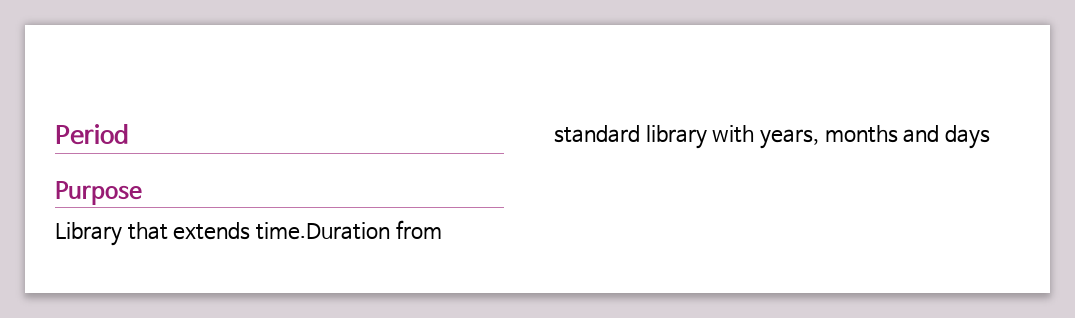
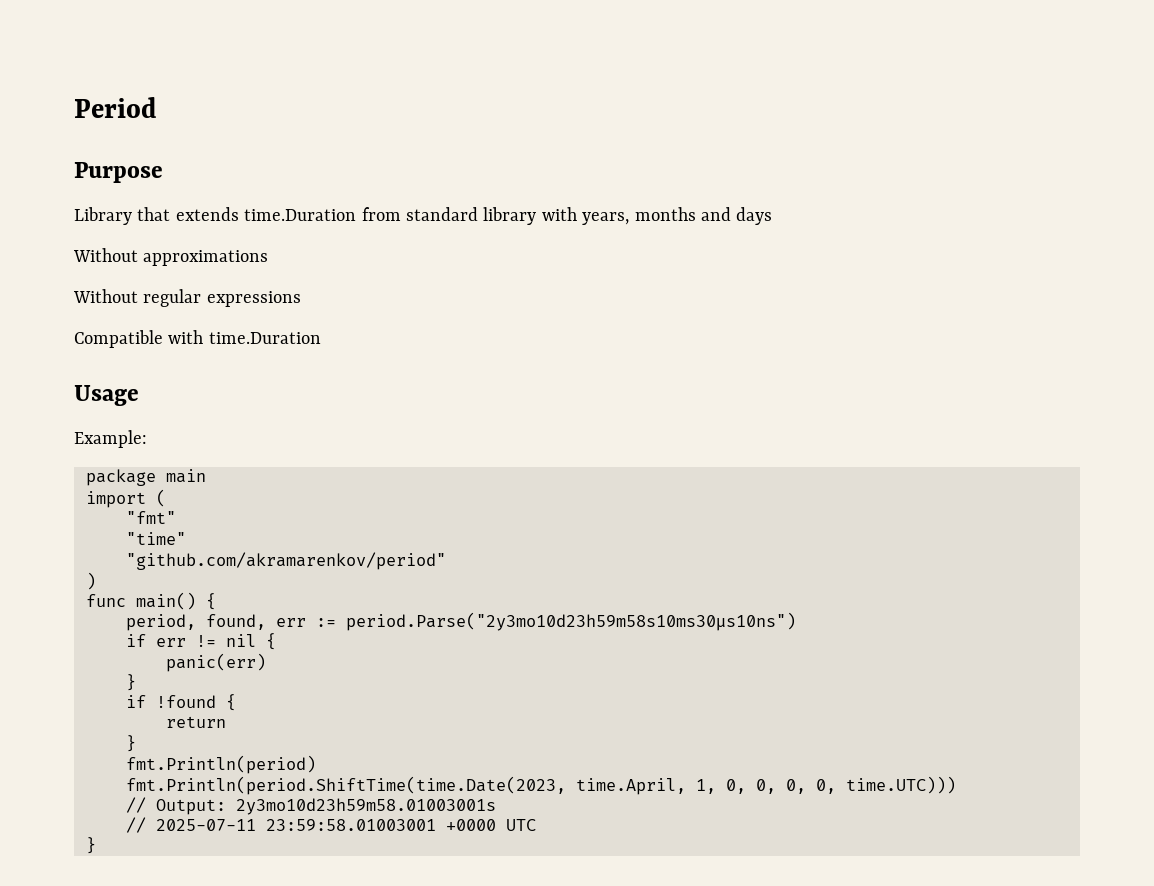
+ Without approximations
+ Without regular expressions
+ Compatible with time.Duration
+ Usage
+ Example:
+ package main
+ import (
+ "fmt"
+ "time"
+ "github.com/akramarenkov/period"
+ )
+ func main() {
+ period, found, err := period.Parse("2y3mo10d23h59m58s10ms30µs10ns")
+ if err != nil {
+ panic(err)
+ }
+ if !found {
+ return
+ }
+ fmt.Println(period)
+ fmt.Println(period.ShiftTime(time.Date(2023, time.April, 1, 0, 0, 0, 0, time.UTC)))
+ // Output: 2y3mo10d23h59m58.01003001s
+ // 2025-07-11 23:59:58.01003001 +0000 UTC
+ }

